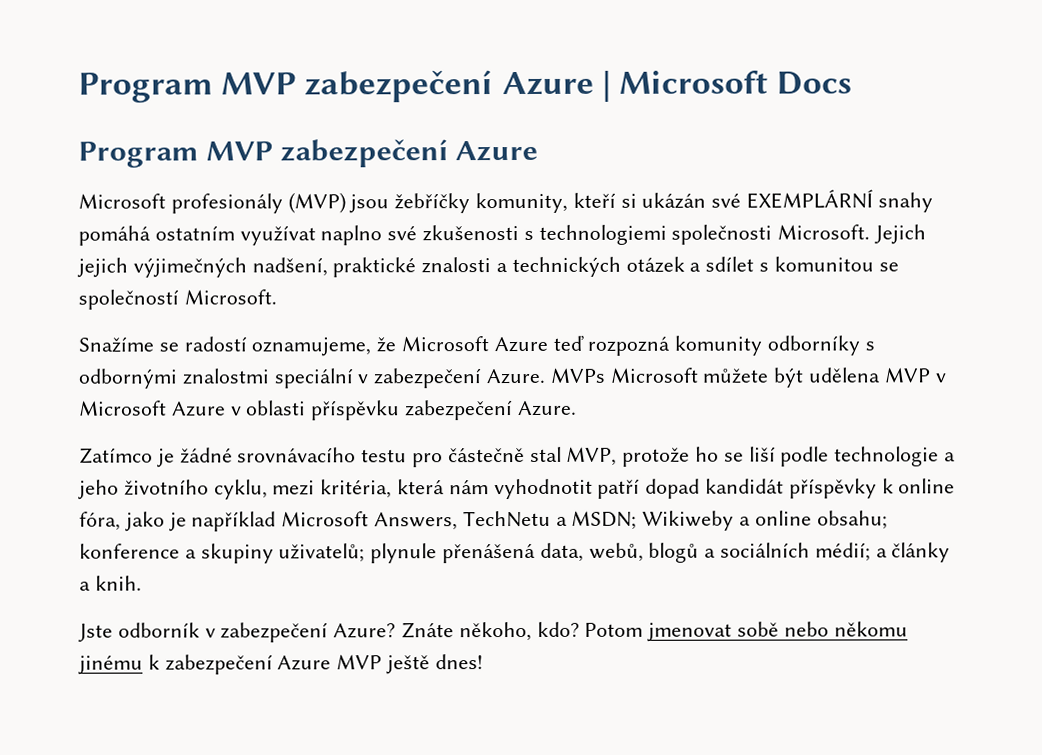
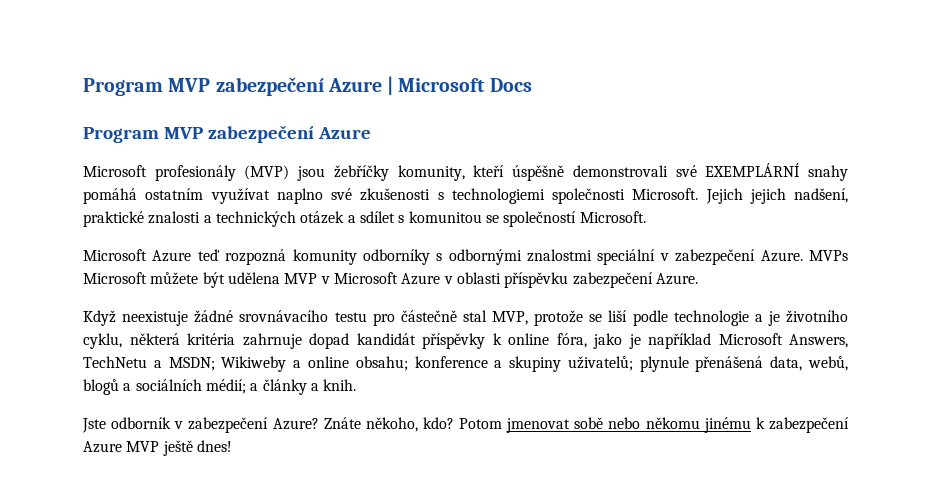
- Microsoft profesionály (MVP) jsou žebříčky komunity, kteří si ukázán své EXEMPLÁRNÍ snahy pomáhá ostatním využívat naplno své zkušenosti s technologiemi společnosti Microsoft.
+ Microsoft profesionály (MVP) jsou žebříčky komunity, kteří úspěšně demonstrovali své EXEMPLÁRNÍ snahy pomáhá ostatním využívat naplno své zkušenosti s technologiemi společnosti Microsoft.
- Jejich jejich výjimečných nadšení, praktické znalosti a technických otázek a sdílet s komunitou se společností Microsoft.
+ Jejich jejich nadšení, praktické znalosti a technických otázek a sdílet s komunitou se společností Microsoft.
- Snažíme se radostí oznamujeme, že Microsoft Azure teď rozpozná komunity odborníky s odbornými znalostmi speciální v zabezpečení Azure.
+ Microsoft Azure teď rozpozná komunity odborníky s odbornými znalostmi speciální v zabezpečení Azure.
- Zatímco je žádné srovnávacího testu pro částečně stal MVP, protože ho se liší podle technologie a jeho životního cyklu, mezi kritéria, která nám vyhodnotit patří dopad kandidát příspěvky k online fóra, jako je například Microsoft Answers, TechNetu a MSDN; Wikiweby a online obsahu; konference a skupiny uživatelů; plynule přenášená data, webů, blogů a sociálních médií; a články a knih.
+ Když neexistuje žádné srovnávacího testu pro částečně stal MVP, protože se liší podle technologie a je životního cyklu, některá kritéria zahrnuje dopad kandidát příspěvky k online fóra, jako je například Microsoft Answers, TechNetu a MSDN; Wikiweby a online obsahu; konference a skupiny uživatelů; plynule přenášená data, webů, blogů a sociálních médií; a články a knih.

